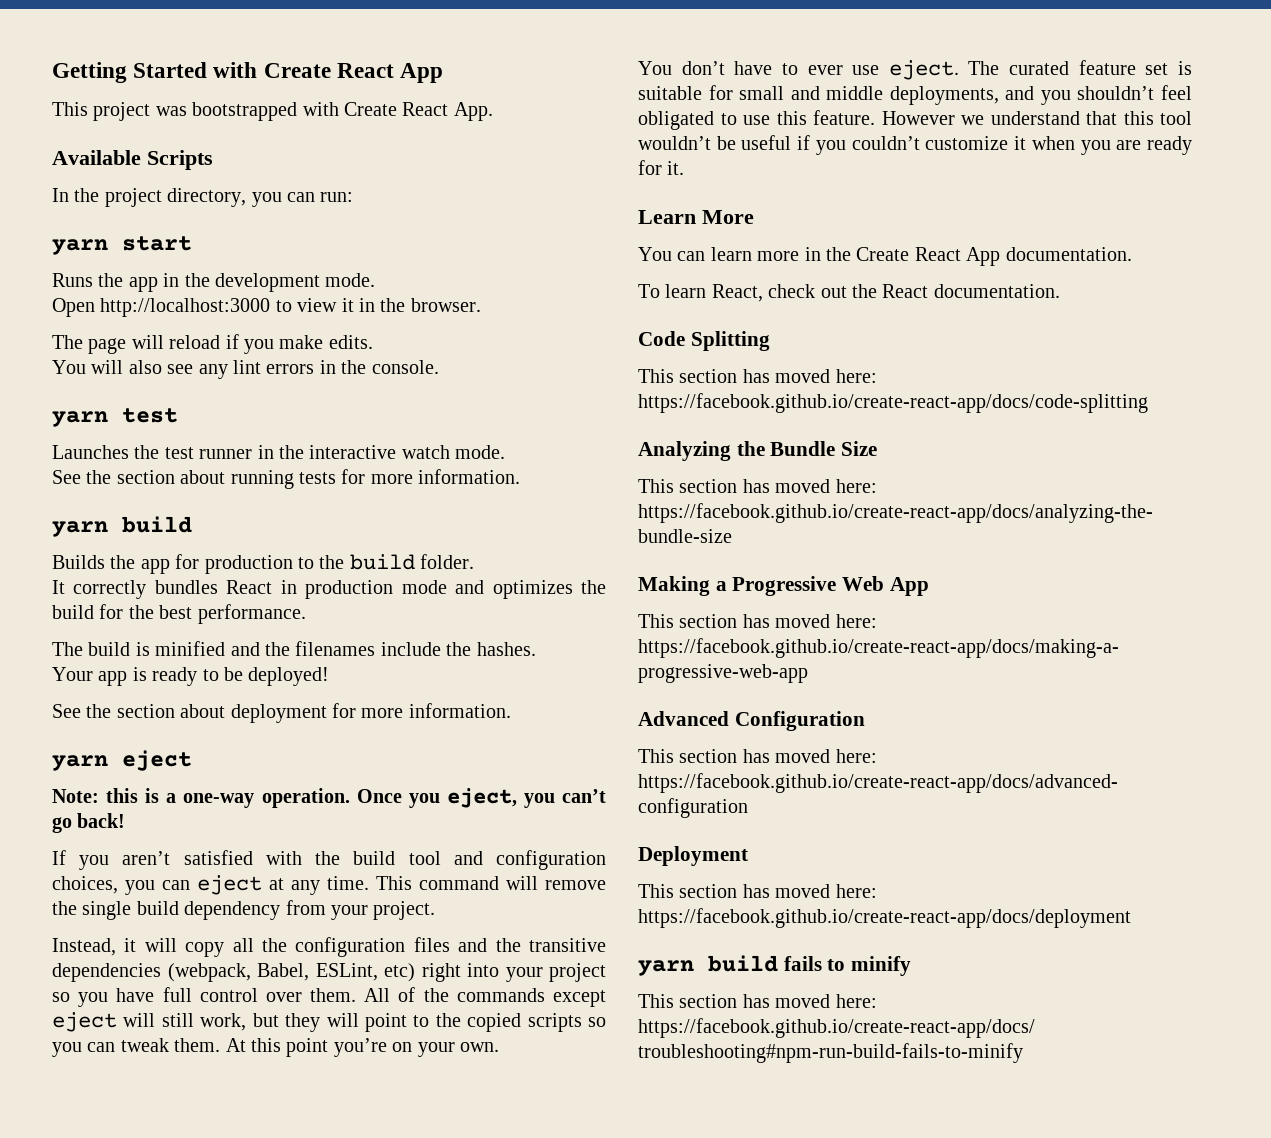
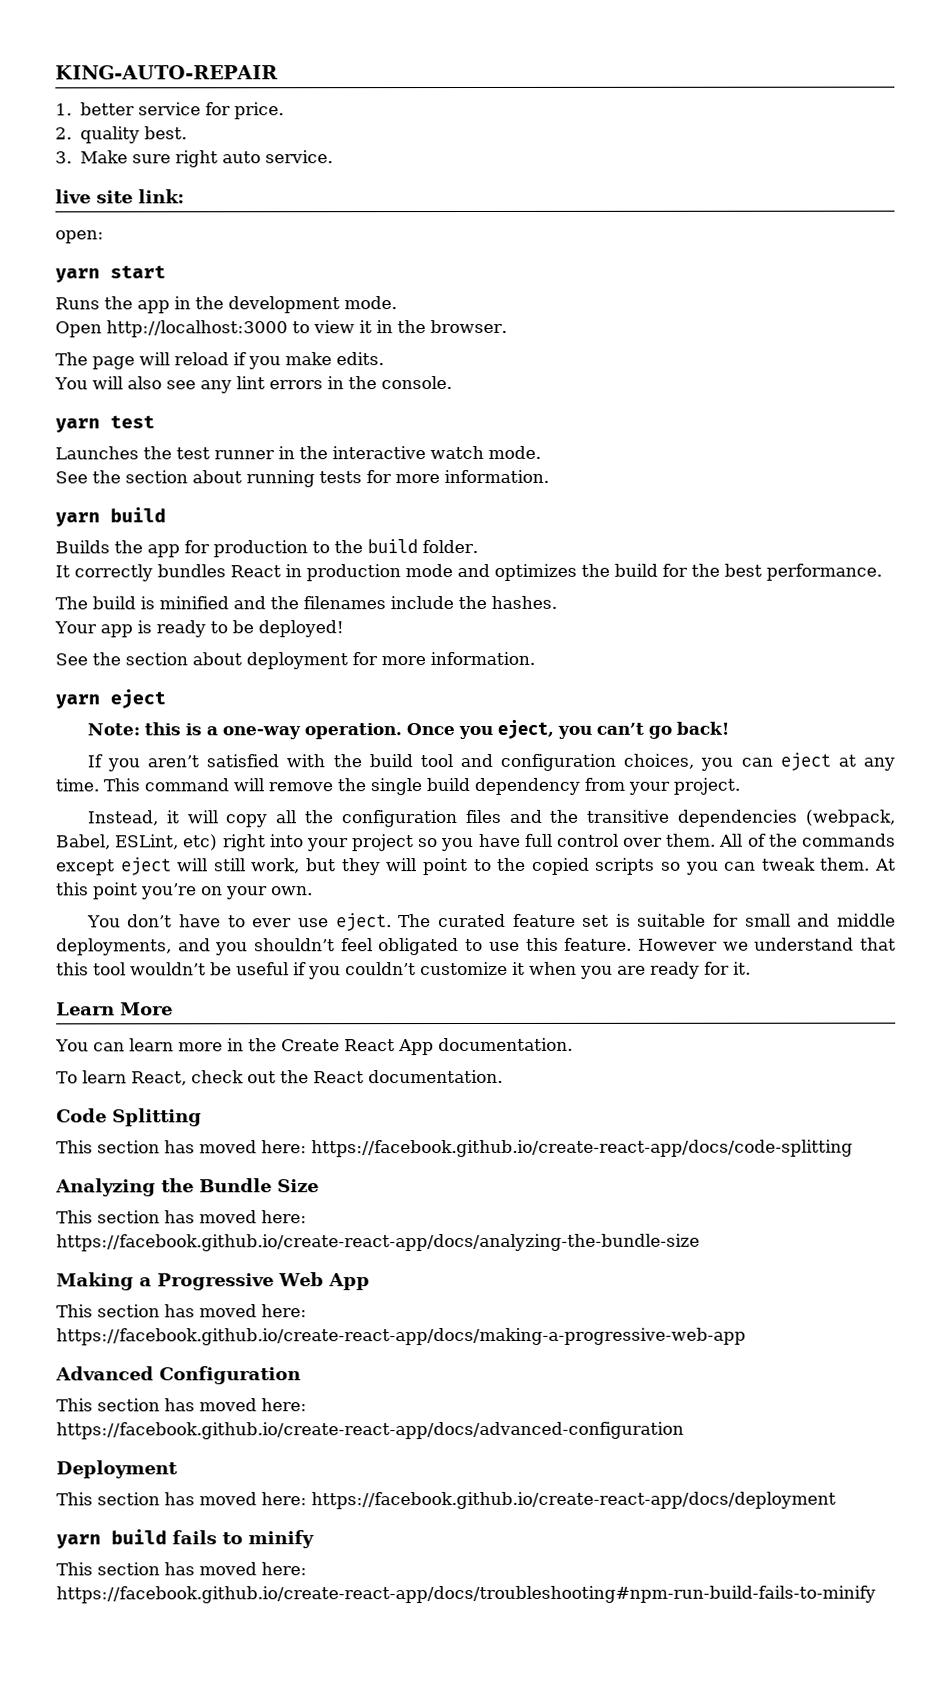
- Getting Started with Create React App
- This project was bootstrapped with Create React App.
- Available Scripts
- In the project directory, you can run:
+ KING-AUTO-REPAIR
+ 1. better service for price.
+ 2. quality best.
+ 3. Make sure right auto service.
+ live site link:
+ open:

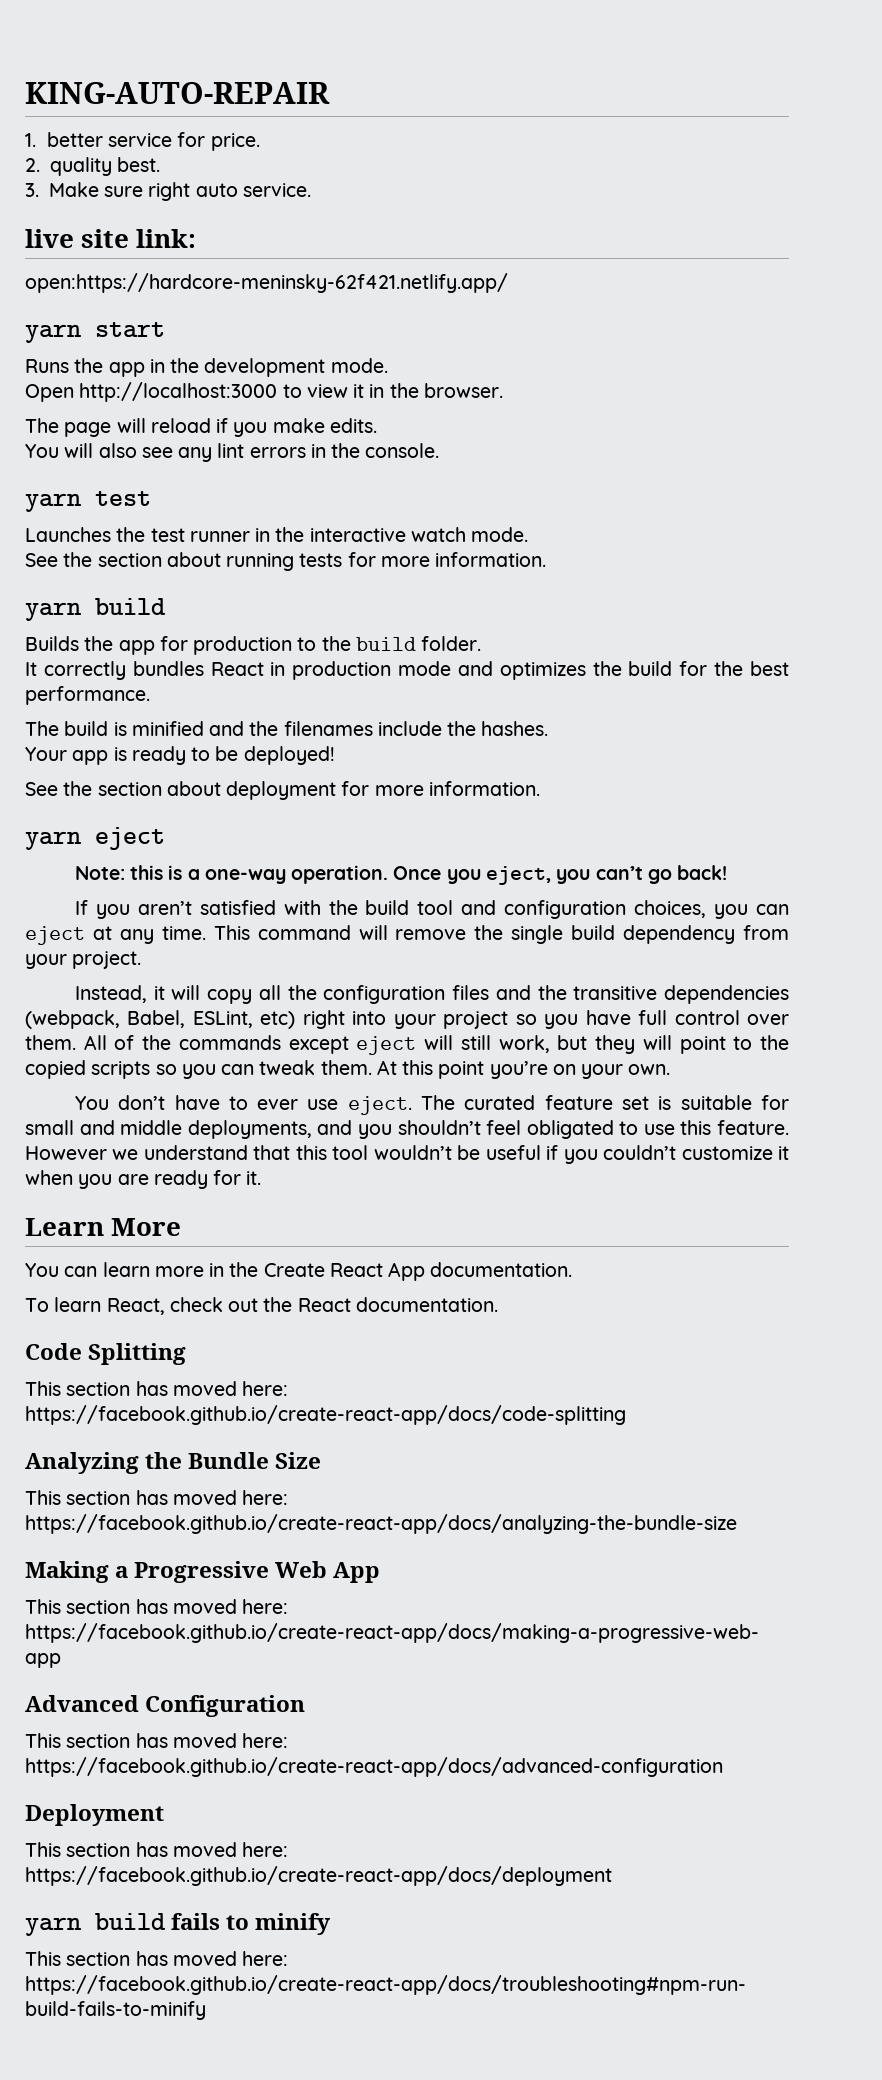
- open:
+ open:https://hardcore-meninsky-62f421.netlify.app/

